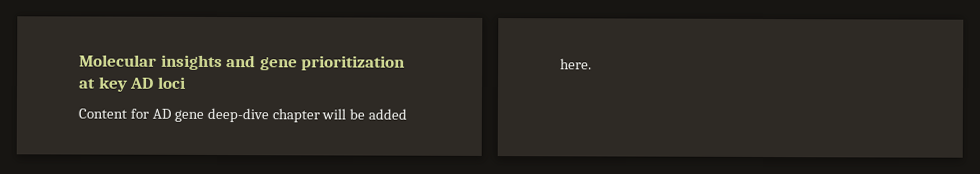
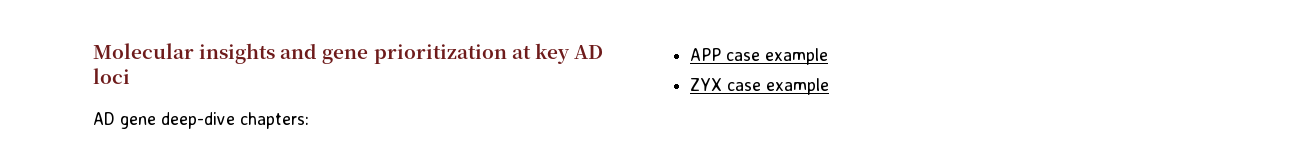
- Content for AD gene deep-dive chapter will be added here.
+ AD gene deep-dive chapters:
+ APP case example
+ ZYX case example

